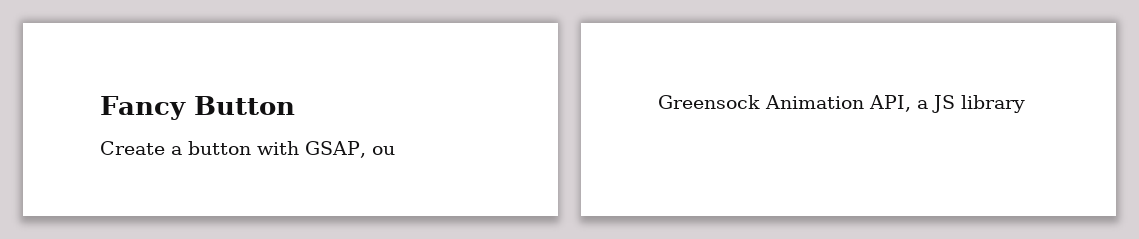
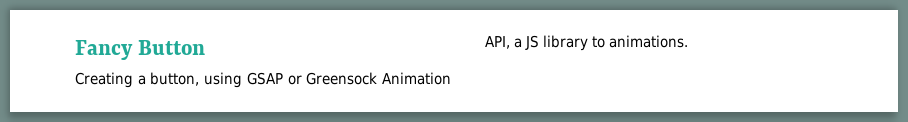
- Create a button with GSAP, ou Greensock Animation API, a JS library
+ Creating a button, using GSAP or Greensock Animation API, a JS library to animations.

